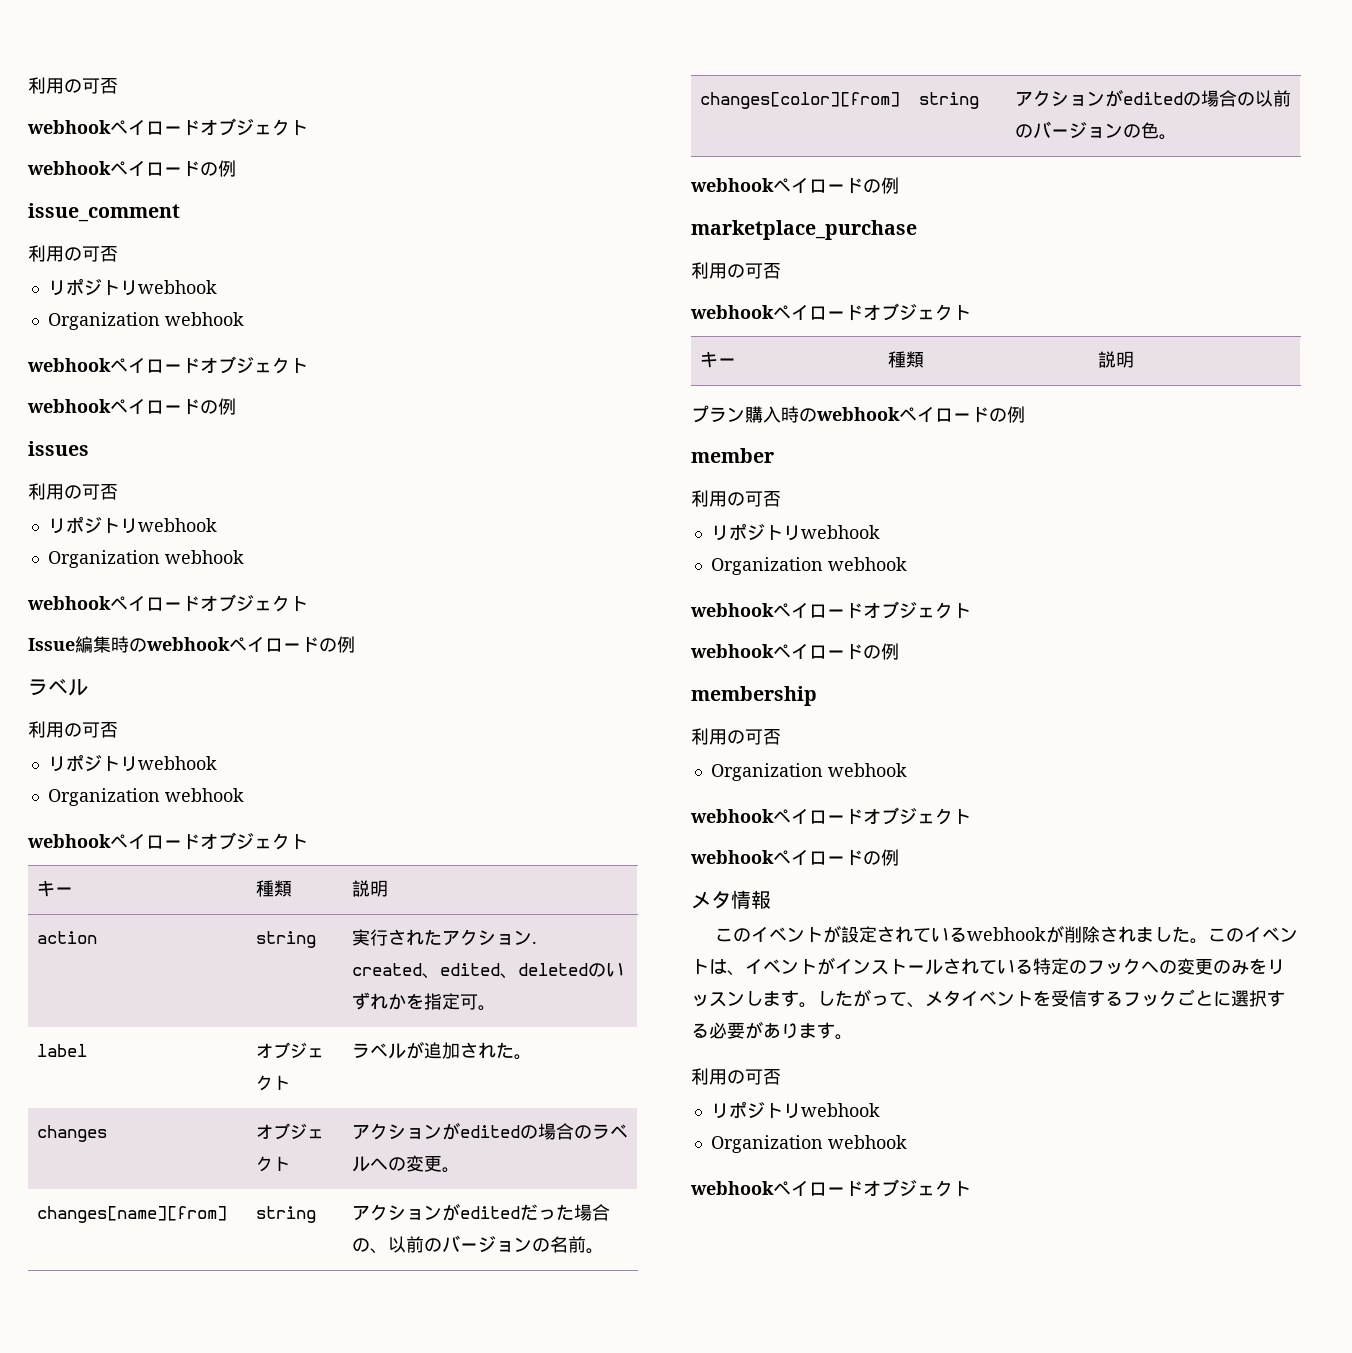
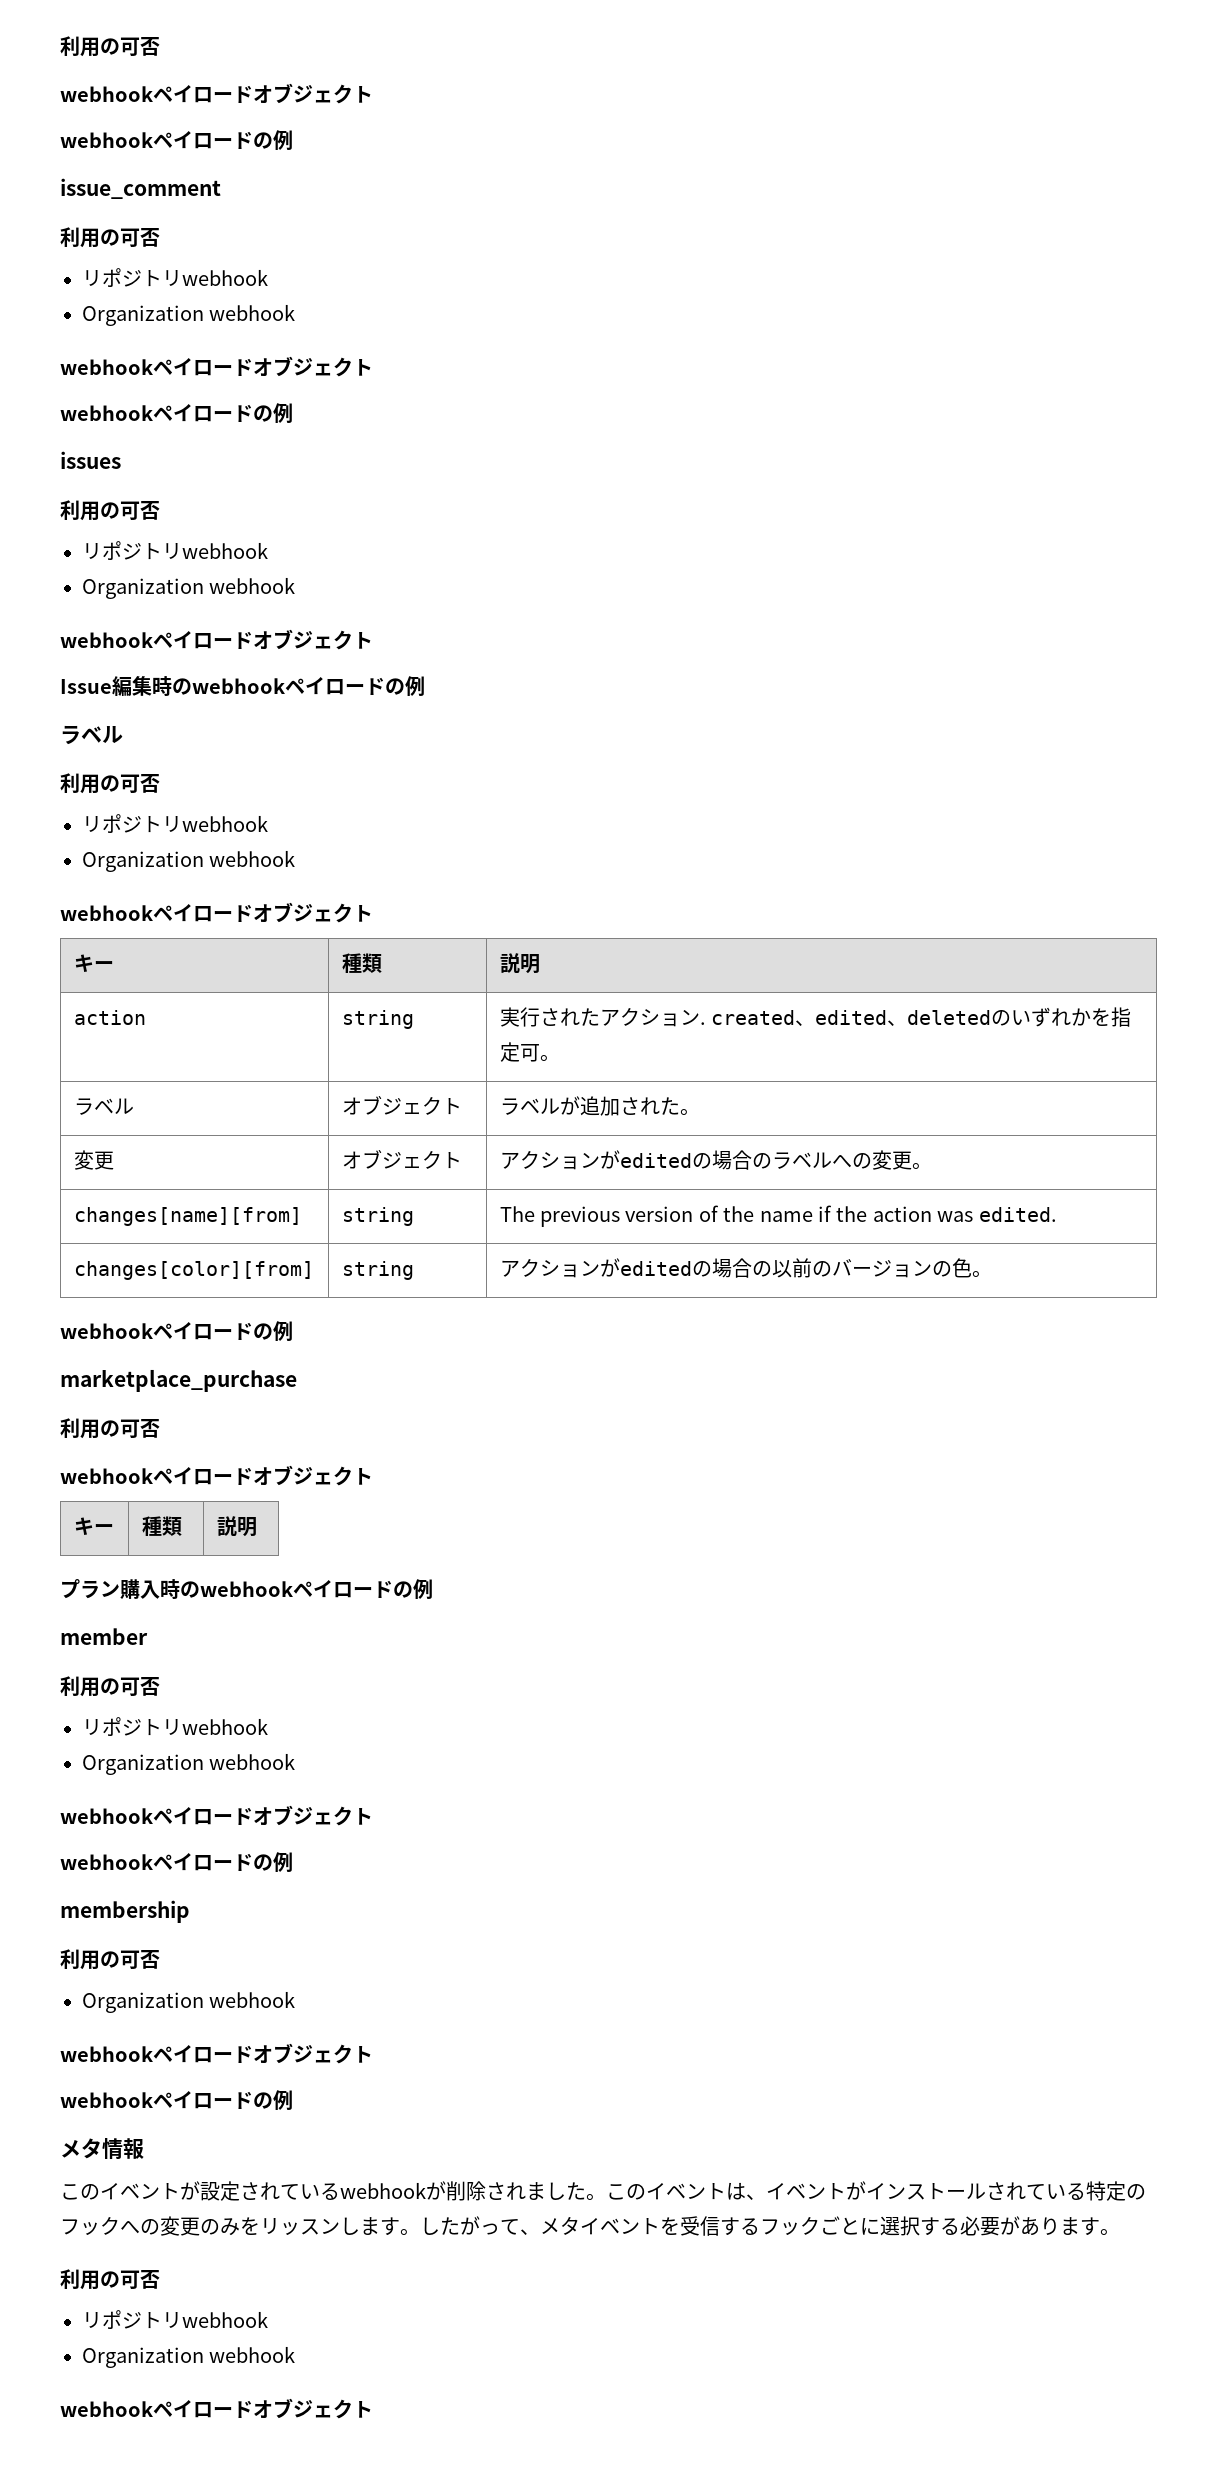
- label | オブジェクト | ラベルが追加された。
+ ラベル | オブジェクト | ラベルが追加された。
- changes | オブジェクト | アクションがeditedの場合のラベルへの変更。
+ 変更 | オブジェクト | アクションがeditedの場合のラベルへの変更。
- changes[name][from] | string | アクションがeditedだった場合の、以前のバージョンの名前。
+ changes[name][from] | string | The previous version of the name if the action was edited.

